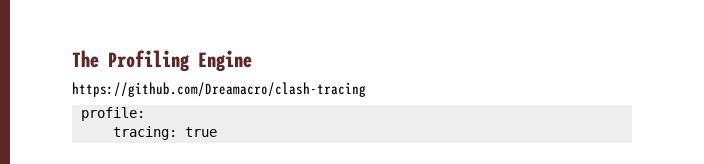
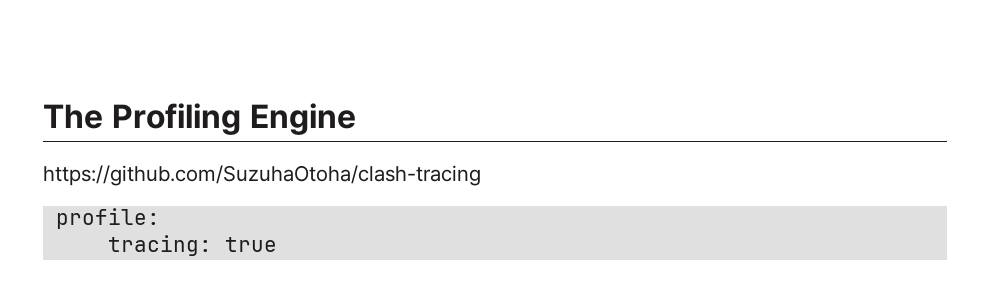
- https://github.com/Dreamacro/clash-tracing
+ https://github.com/SuzuhaOtoha/clash-tracing

